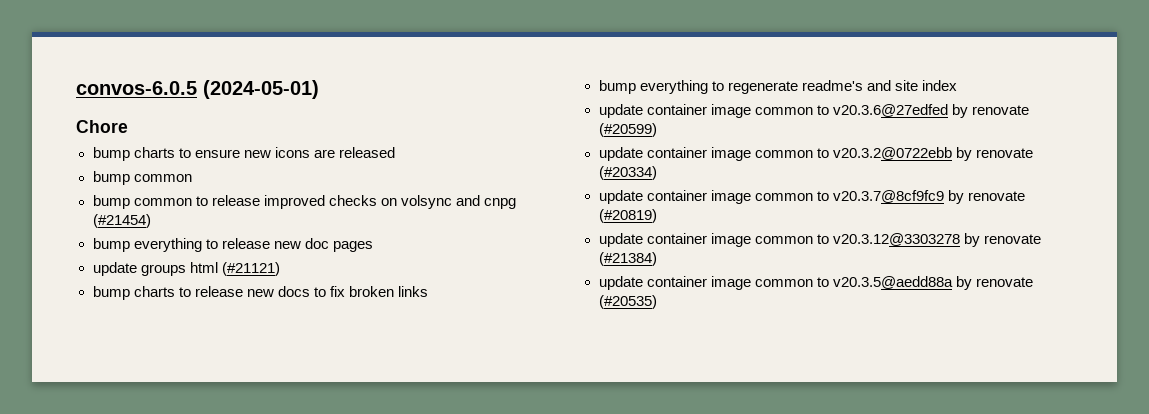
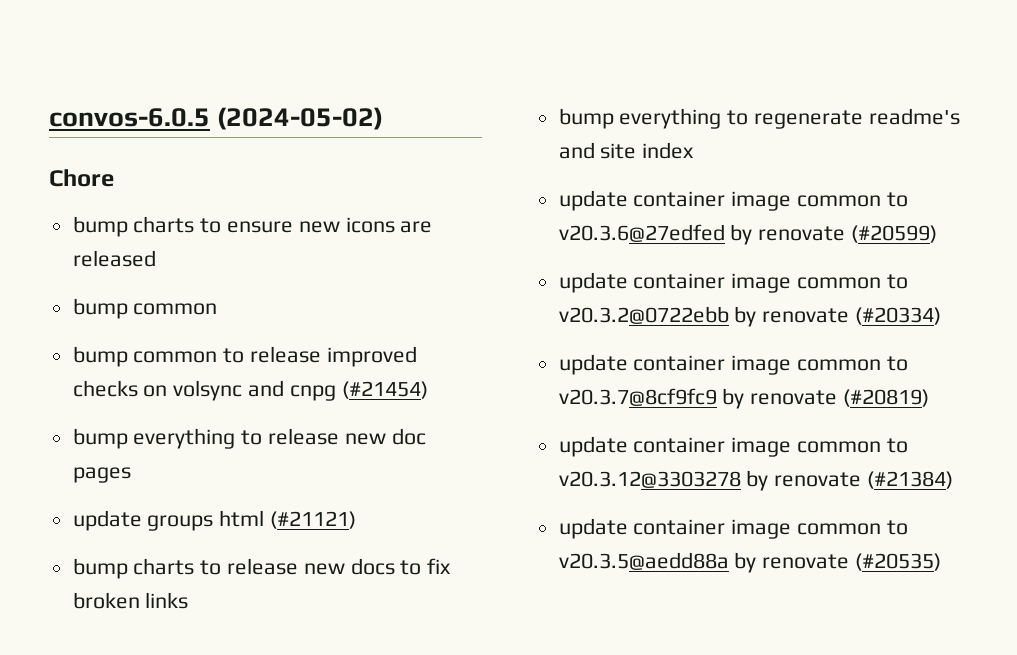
- convos-6.0.5 (2024-05-01)
+ convos-6.0.5 (2024-05-02)

